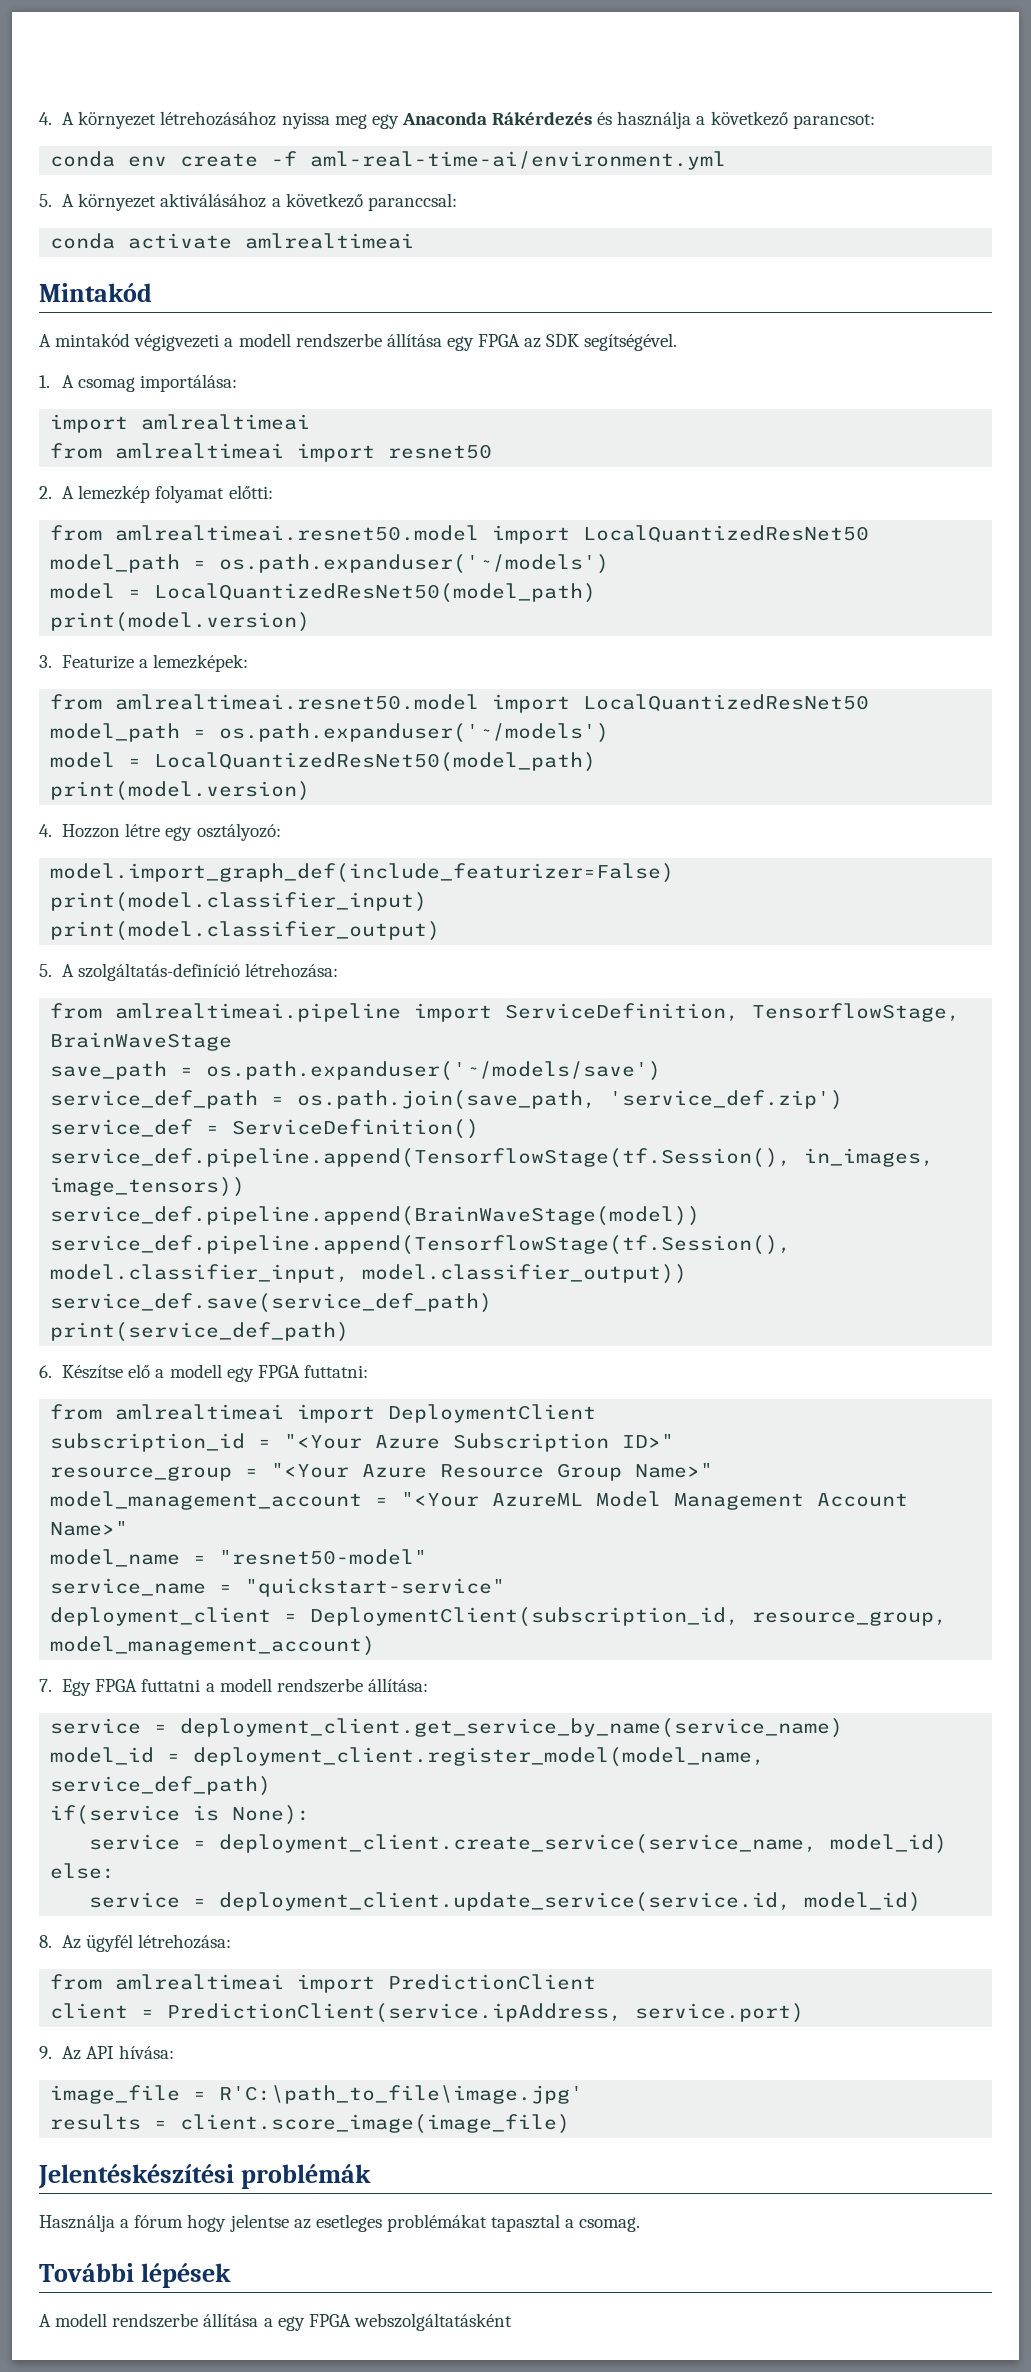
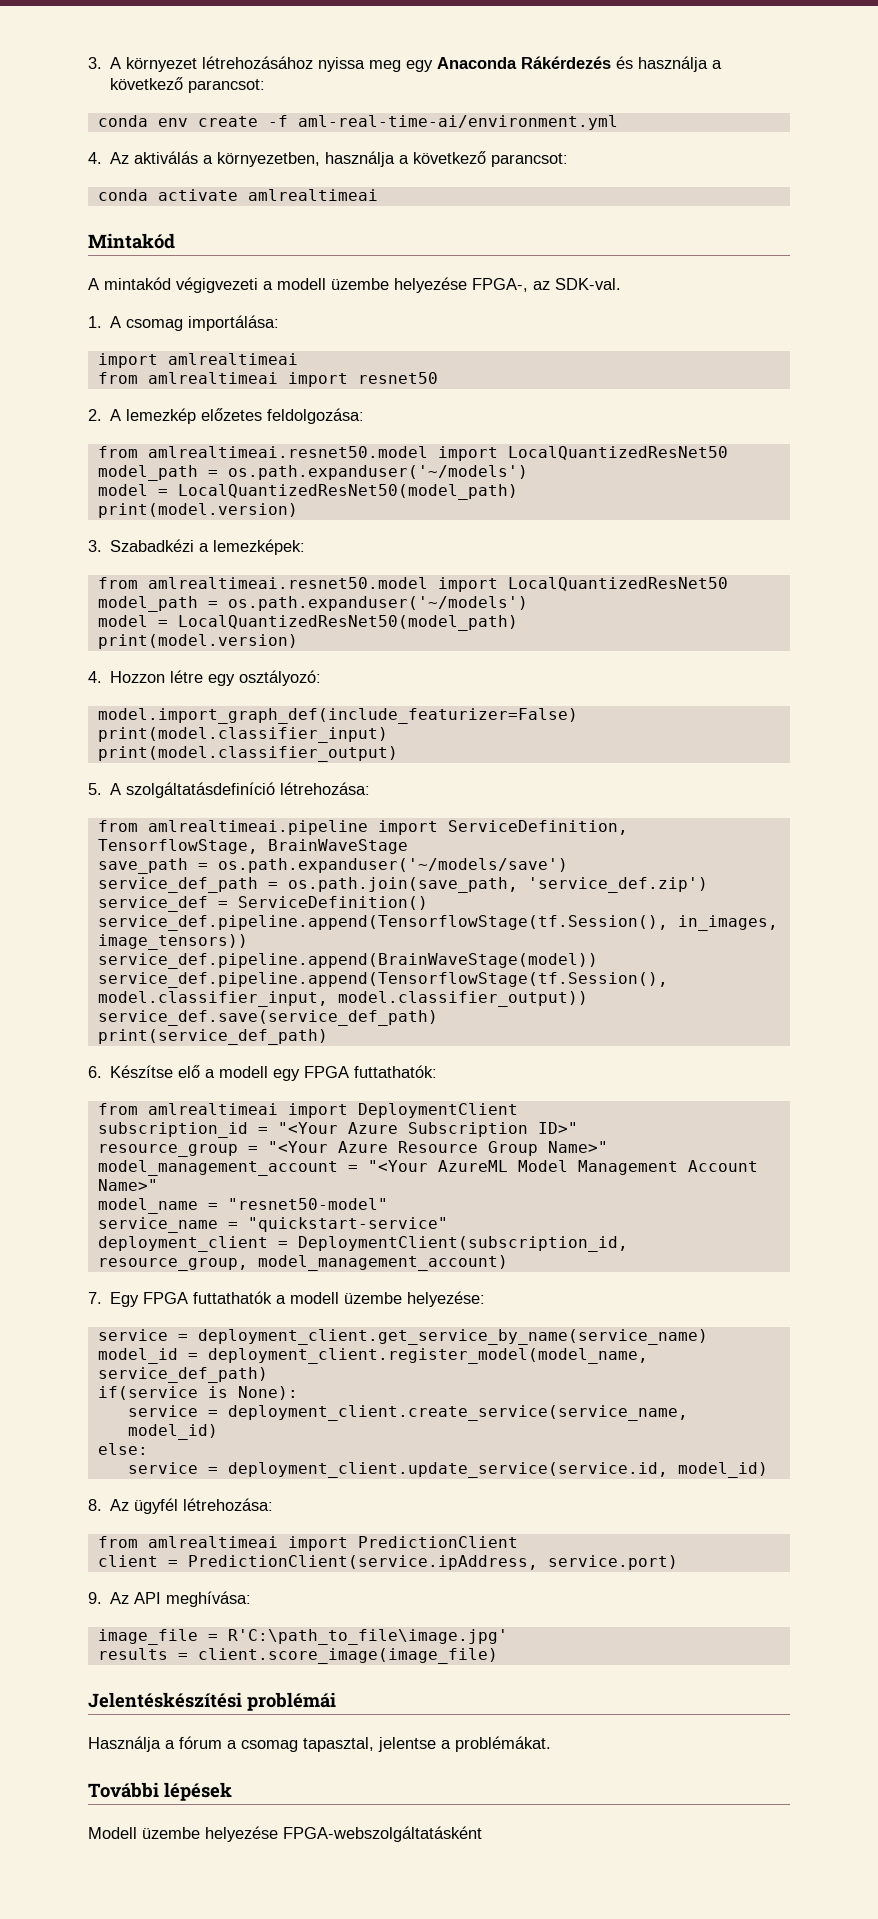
- 4. A környezet létrehozásához nyissa meg egy Anaconda Rákérdezés és használja a következő parancsot:
+ 3. A környezet létrehozásához nyissa meg egy Anaconda Rákérdezés és használja a következő parancsot:
- 5. A környezet aktiválásához a következő paranccsal:
+ 4. Az aktiválás a környezetben, használja a következő parancsot:
- A mintakód végigvezeti a modell rendszerbe állítása egy FPGA az SDK segítségével.
+ A mintakód végigvezeti a modell üzembe helyezése FPGA-, az SDK-val.
- 2. A lemezkép folyamat előtti:
+ 2. A lemezkép előzetes feldolgozása:
- 3. Featurize a lemezképek:
+ 3. Szabadkézi a lemezképek:
- 5. A szolgáltatás-definíció létrehozása:
+ 5. A szolgáltatásdefiníció létrehozása:
- 6. Készítse elő a modell egy FPGA futtatni:
+ 6. Készítse elő a modell egy FPGA futtathatók:
- 7. Egy FPGA futtatni a modell rendszerbe állítása:
+ 7. Egy FPGA futtathatók a modell üzembe helyezése:
- 9. Az API hívása:
+ 9. Az API meghívása:
- Jelentéskészítési problémák
+ Jelentéskészítési problémái
- Használja a fórum hogy jelentse az esetleges problémákat tapasztal a csomag.
+ Használja a fórum a csomag tapasztal, jelentse a problémákat.
  További lépések
- A modell rendszerbe állítása a egy FPGA webszolgáltatásként
+ Modell üzembe helyezése FPGA-webszolgáltatásként

